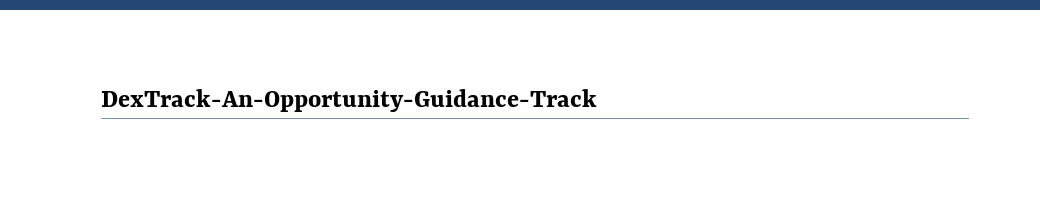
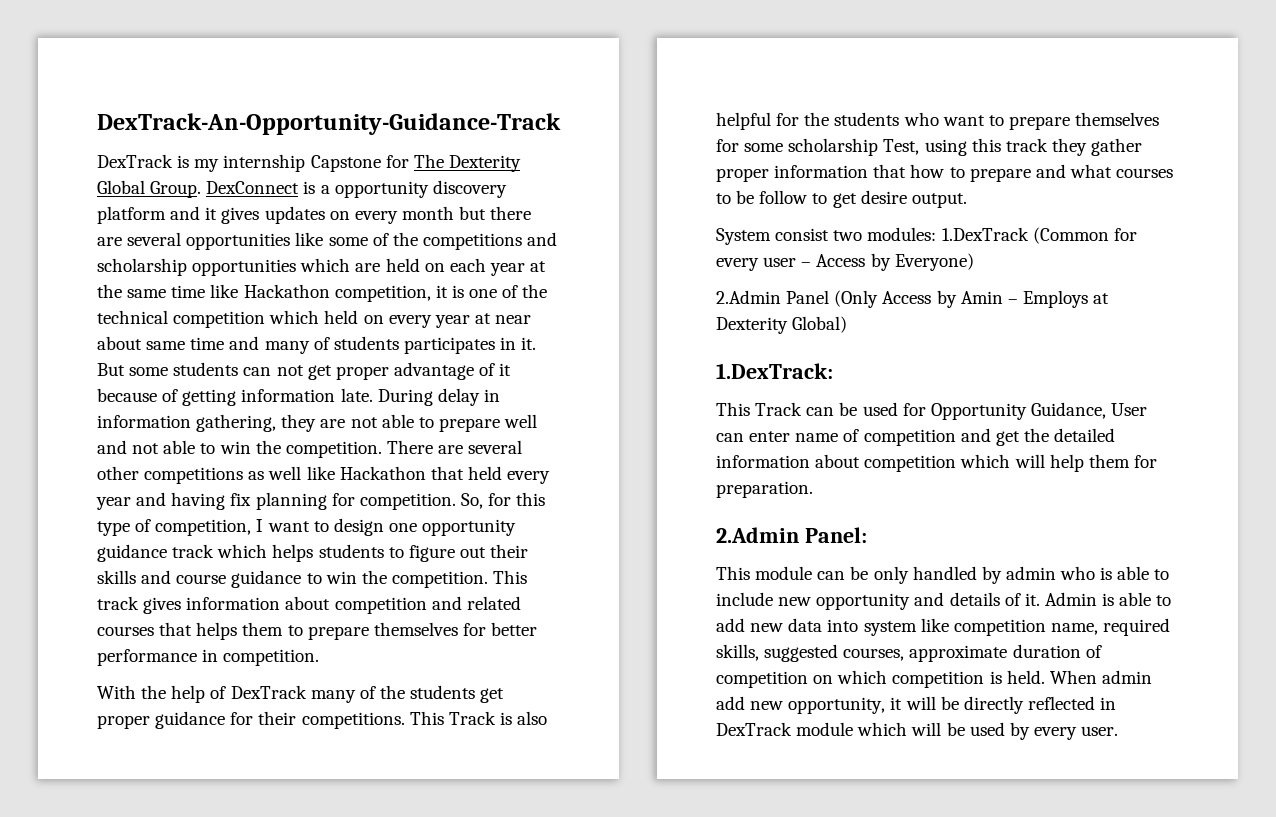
+ DexTrack is my internship Capstone for The Dexterity Global Group. DexConnect is a opportunity discovery platform and it gives updates on every month but there are several opportunities like some of the competitions and scholarship opportunities which are held on each year at the same time like Hackathon competition, it is one of the technical competition which held on every year at near about same time and many of students participates in it. But some students can not get proper advantage of it because of getting information late. During delay in information gathering, they are not able to prepare well and not able to win the competition. There are several other competitions as well like Hackathon that held every year and having fix planning for competition. So, for this type of competition, I want to design one opportunity guidance track which helps students to figure out their skills and course guidance to win the competition. This track gives information about competition and related courses that helps them to prepare themselves for better performance in competition.
+ With the help of DexTrack many of the students get proper guidance for their competitions. This Track is also helpful for the students who want to prepare themselves for some scholarship Test, using this track they gather proper information that how to prepare and what courses to be follow to get desire output.
+ System consist two modules: 1.DexTrack (Common for every user – Access by Everyone)
+ 2.Admin Panel (Only Access by Amin – Employs at Dexterity Global)
+ 1.DexTrack:
+ This Track can be used for Opportunity Guidance, User can enter name of competition and get the detailed information about competition which will help them for preparation.
+ 2.Admin Panel:
+ This module can be only handled by admin who is able to include new opportunity and details of it. Admin is able to add new data into system like competition name, required skills, suggested courses, approximate duration of competition on which competition is held. When admin add new opportunity, it will be directly reflected in DexTrack module which will be used by every user.

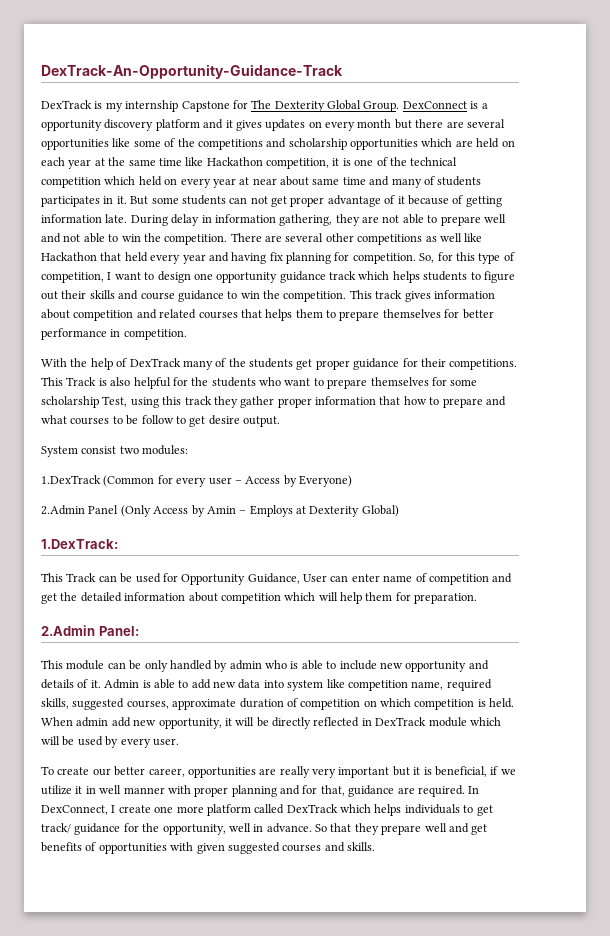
- System consist two modules: 1.DexTrack (Common for every user – Access by Everyone)
+ System consist two modules:
+ 1.DexTrack (Common for every user – Access by Everyone)
+ To create our better career, opportunities are really very important but it is beneficial, if we utilize it in well manner with proper planning and for that, guidance are required. In DexConnect, I create one more platform called DexTrack which helps individuals to get track/ guidance for the opportunity, well in advance. So that they prepare well and get benefits of opportunities with given suggested courses and skills.

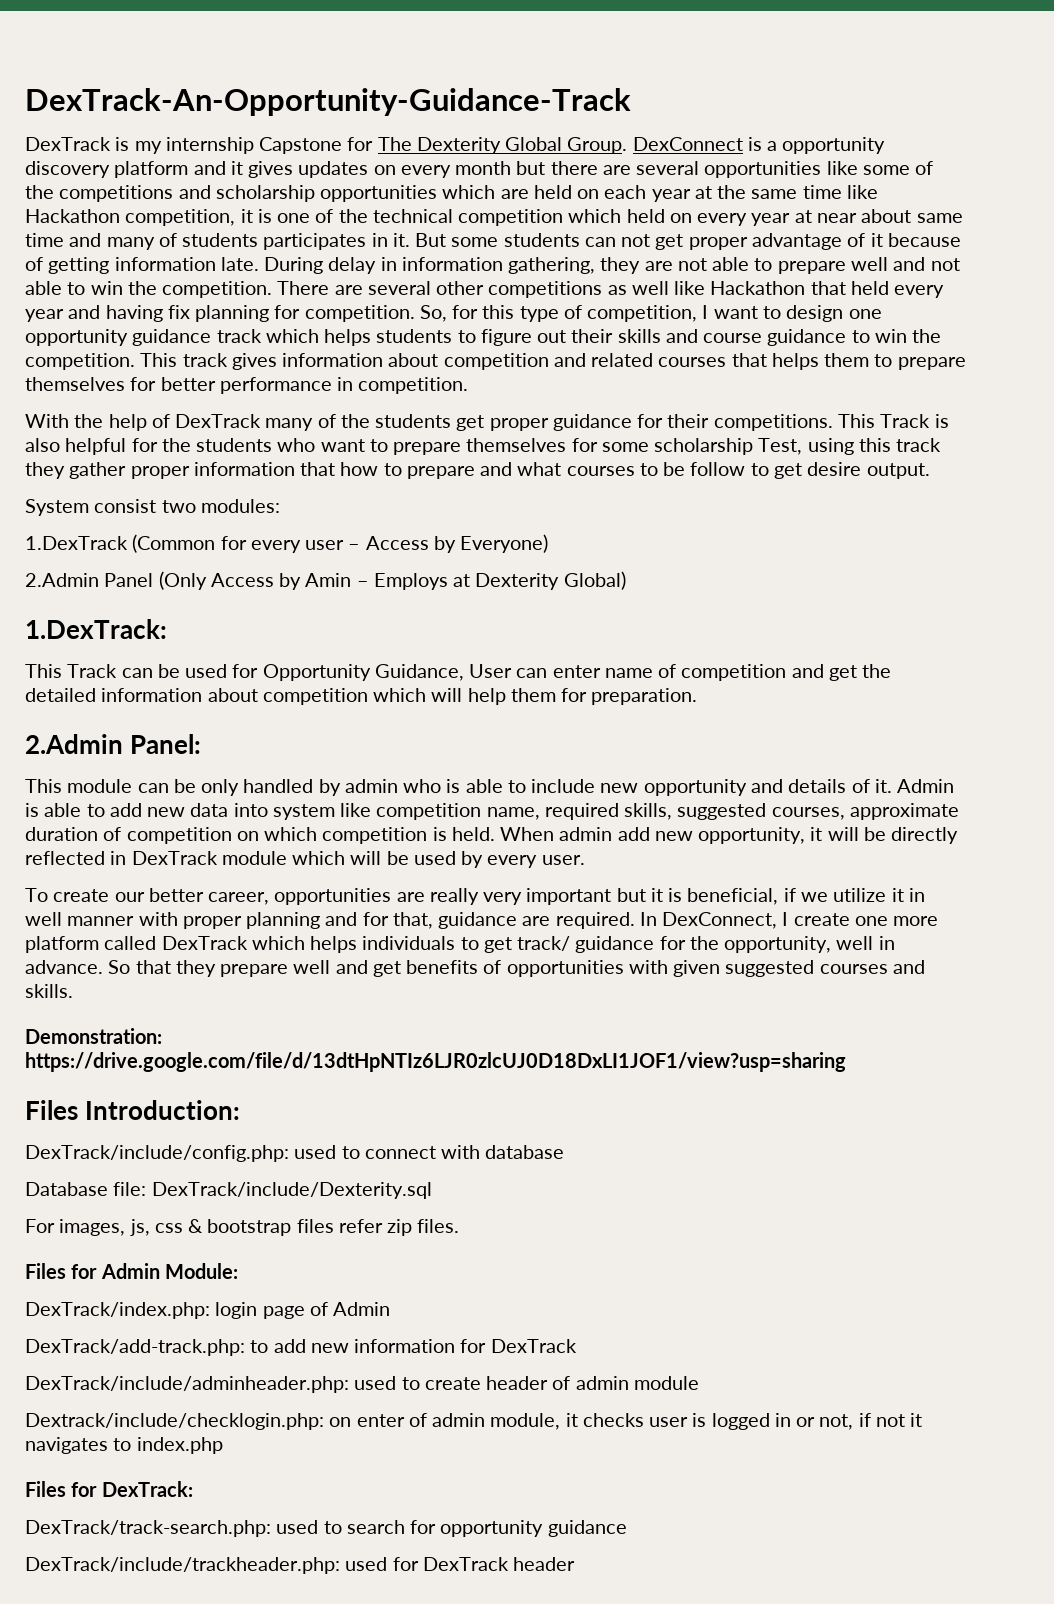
+ Demonstration: https://drive.google.com/file/d/13dtHpNTIz6LJR0zlcUJ0D18DxLI1JOF1/view?usp=sharing
+ Files Introduction:
+ DexTrack/include/config.php: used to connect with database
+ Database file: DexTrack/include/Dexterity.sql
+ For images, js, css & bootstrap files refer zip files.
+ Files for Admin Module:
+ DexTrack/index.php: login page of Admin
+ DexTrack/add-track.php: to add new information for DexTrack
+ DexTrack/include/adminheader.php: used to create header of admin module
+ Dextrack/include/checklogin.php: on enter of admin module, it checks user is logged in or not, if not it navigates to index.php
+ Files for DexTrack:
+ DexTrack/track-search.php: used to search for opportunity guidance
+ DexTrack/include/trackheader.php: used for DexTrack header

